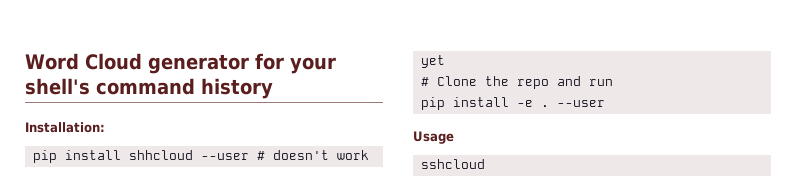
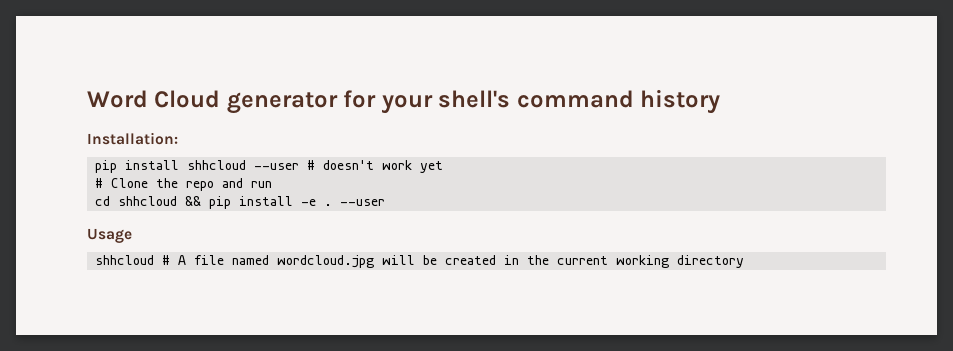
- pip install -e .
+ cd shhcloud && pip install -e .
- sshcloud
+ shhcloud # A file named wordcloud.jpg will be created in the current working directory

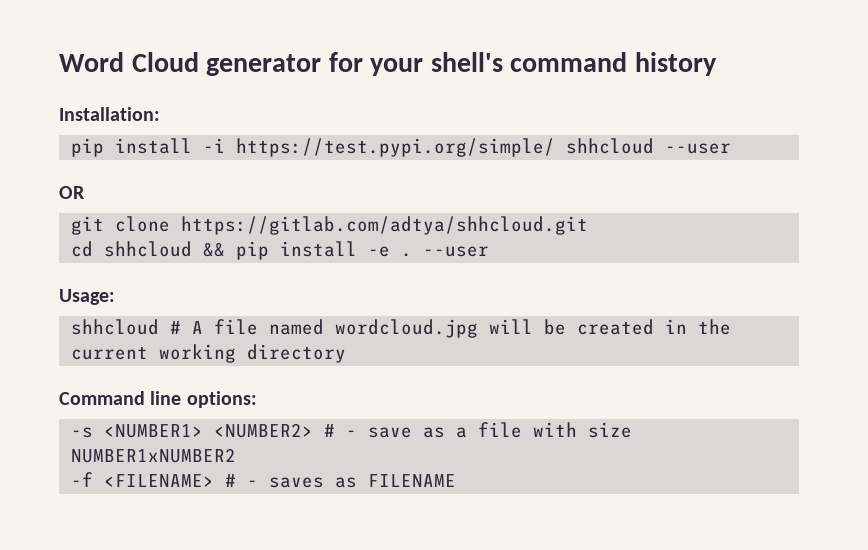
- pip install shhcloud --user # doesn't work yet
- # Clone the repo and run
+ pip install -i https://test.pypi.org/simple/ shhcloud --user
+ OR
+ git clone https://gitlab.com/adtya/shhcloud.git
- Usage
+ Usage:
+ Command line options:
+ -s <NUMBER1> <NUMBER2> # - save as a file with size NUMBER1xNUMBER2
+ -f <FILENAME> # - saves as FILENAME

